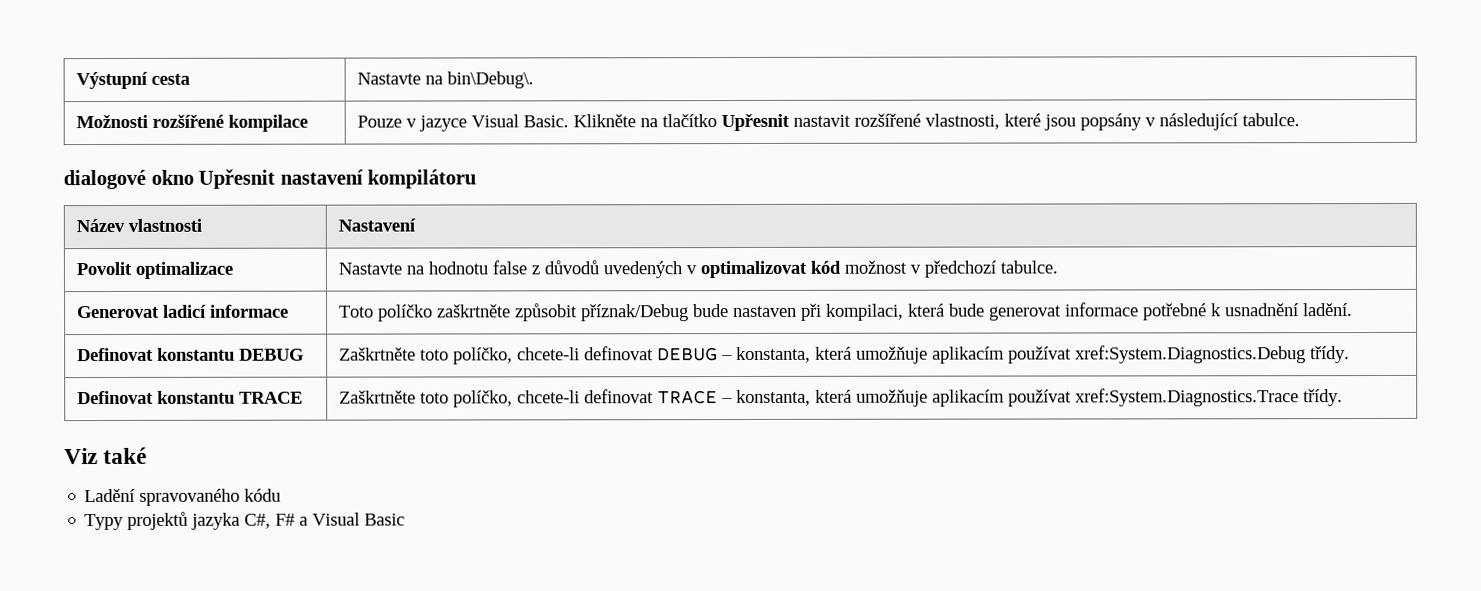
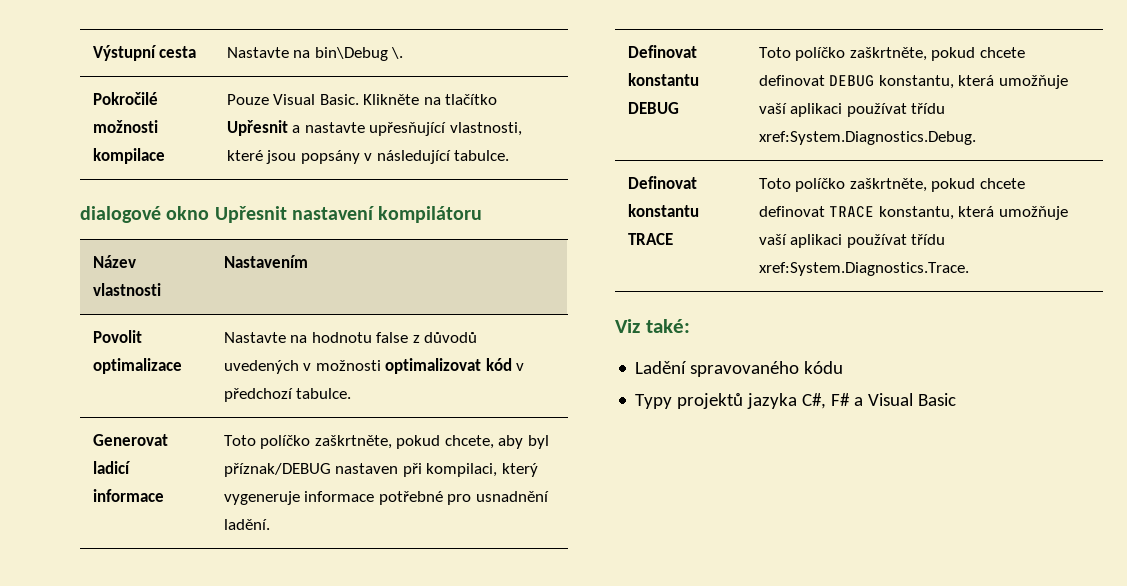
- Výstupní cesta | Nastavte na bin\Debug\.
- Možnosti rozšířené kompilace | Pouze v jazyce Visual Basic. Klikněte na tlačítko Upřesnit nastavit rozšířené vlastnosti, které jsou popsány v následující tabulce.
+ Výstupní cesta | Nastavte na bin\Debug \.
+ Pokročilé možnosti kompilace | Pouze Visual Basic. Klikněte na tlačítko Upřesnit a nastavte upřesňující vlastnosti, které jsou popsány v následující tabulce.
- Název vlastnosti | Nastavení
+ Název vlastnosti | Nastavením
- Povolit optimalizace | Nastavte na hodnotu false z důvodů uvedených v optimalizovat kód možnost v předchozí tabulce.
+ Povolit optimalizace | Nastavte na hodnotu false z důvodů uvedených v možnosti optimalizovat kód v předchozí tabulce.
- Generovat ladicí informace | Toto políčko zaškrtněte způsobit příznak/Debug bude nastaven při kompilaci, která bude generovat informace potřebné k usnadnění ladění.
+ Generovat ladicí informace | Toto políčko zaškrtněte, pokud chcete, aby byl příznak/DEBUG nastaven při kompilaci, který vygeneruje informace potřebné pro usnadnění ladění.
- Definovat konstantu DEBUG | Zaškrtněte toto políčko, chcete-li definovat DEBUG – konstanta, která umožňuje aplikacím používat xref:System.Diagnostics.Debug třídy.
- Definovat konstantu TRACE | Zaškrtněte toto políčko, chcete-li definovat TRACE – konstanta, která umožňuje aplikacím používat xref:System.Diagnostics.Trace třídy.
+ Definovat konstantu DEBUG | Toto políčko zaškrtněte, pokud chcete definovat DEBUG konstantu, která umožňuje vaší aplikaci používat třídu xref:System.Diagnostics.Debug.
+ Definovat konstantu TRACE | Toto políčko zaškrtněte, pokud chcete definovat TRACE konstantu, která umožňuje vaší aplikaci používat třídu xref:System.Diagnostics.Trace.
- Viz také
+ Viz také:

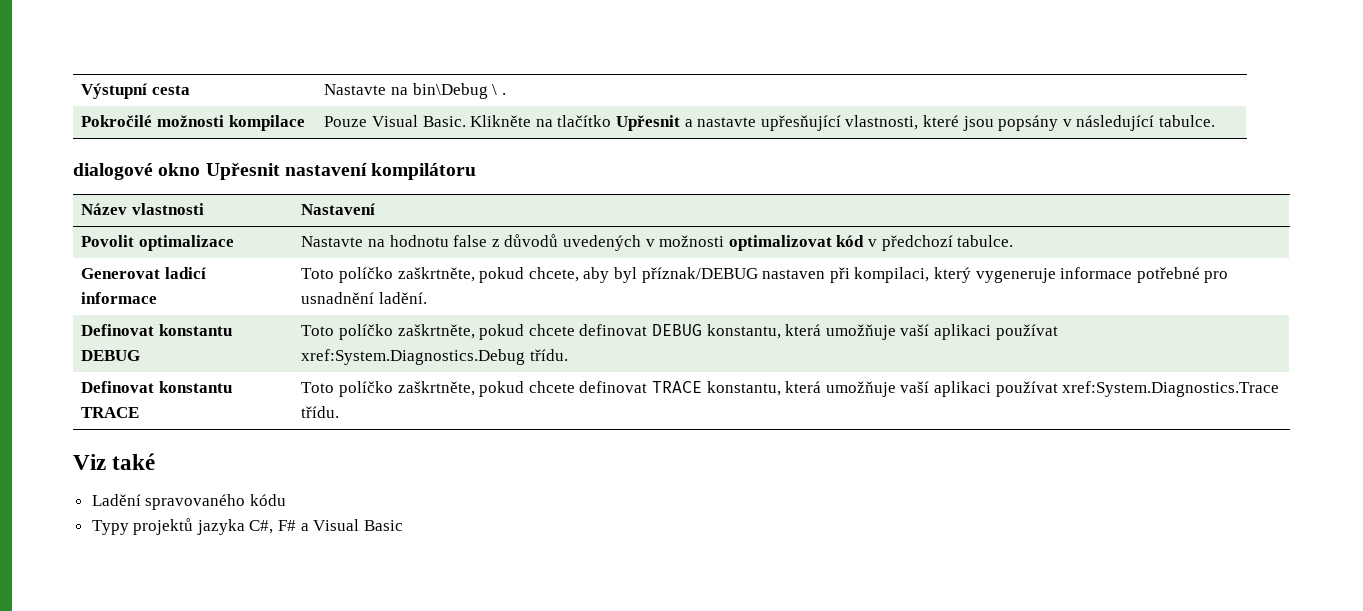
- Výstupní cesta | Nastavte na bin\Debug \.
+ Výstupní cesta | Nastavte na bin\Debug \ .
- Název vlastnosti | Nastavením
+ Název vlastnosti | Nastavení
- Definovat konstantu DEBUG | Toto políčko zaškrtněte, pokud chcete definovat DEBUG konstantu, která umožňuje vaší aplikaci používat třídu xref:System.Diagnostics.Debug.
+ Definovat konstantu DEBUG | Toto políčko zaškrtněte, pokud chcete definovat DEBUG konstantu, která umožňuje vaší aplikaci používat xref:System.Diagnostics.Debug třídu.
- Definovat konstantu TRACE | Toto políčko zaškrtněte, pokud chcete definovat TRACE konstantu, která umožňuje vaší aplikaci používat třídu xref:System.Diagnostics.Trace.
+ Definovat konstantu TRACE | Toto políčko zaškrtněte, pokud chcete definovat TRACE konstantu, která umožňuje vaší aplikaci používat xref:System.Diagnostics.Trace třídu.
- Viz také:
+ Viz také

